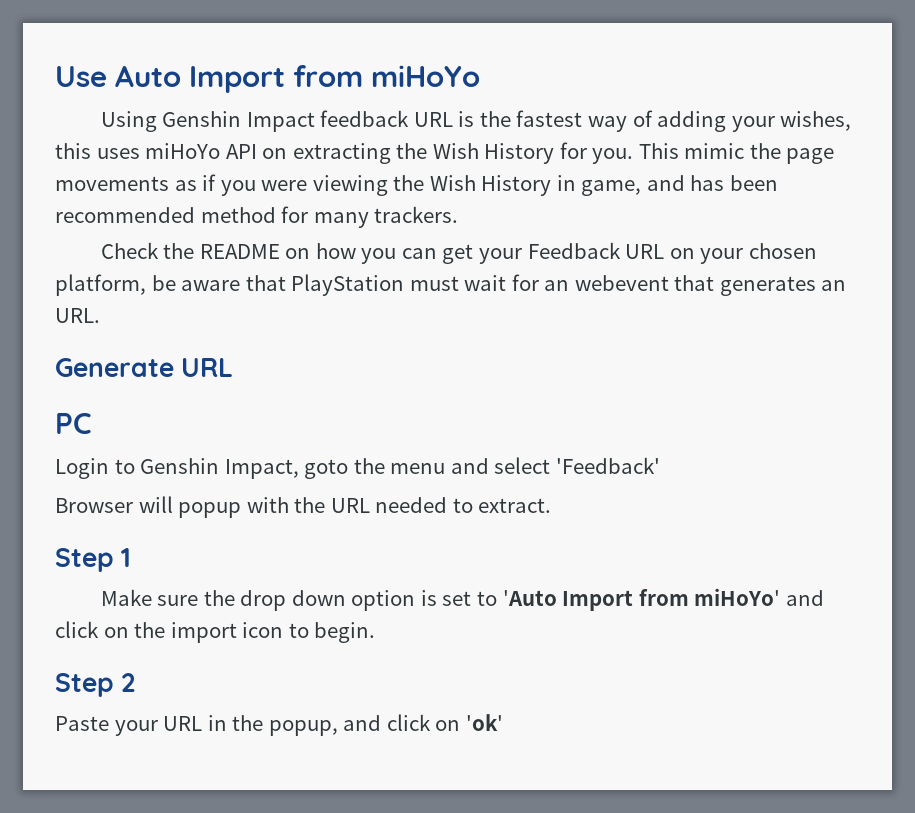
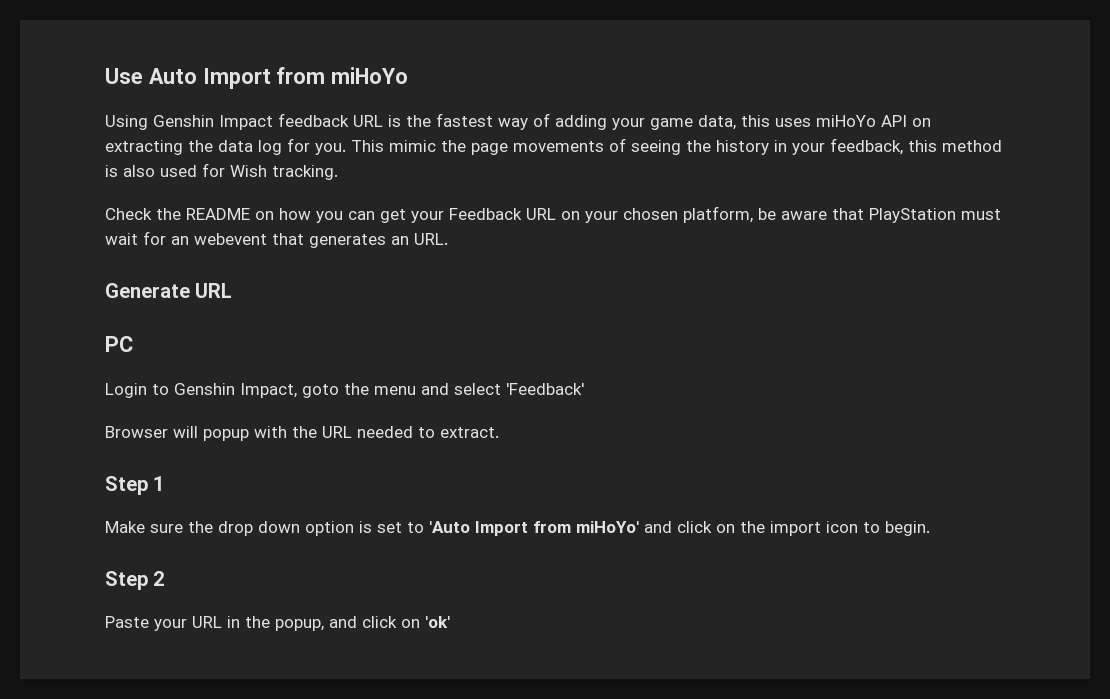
- Using Genshin Impact feedback URL is the fastest way of adding your wishes, this uses miHoYo API on extracting the Wish History for you.
+ Using Genshin Impact feedback URL is the fastest way of adding your game data, this uses miHoYo API on extracting the data log for you.
- This mimic the page movements as if you were viewing the Wish History in game, and has been recommended method for many trackers.
+ This mimic the page movements of seeing the history in your feedback, this method is also used for Wish tracking.

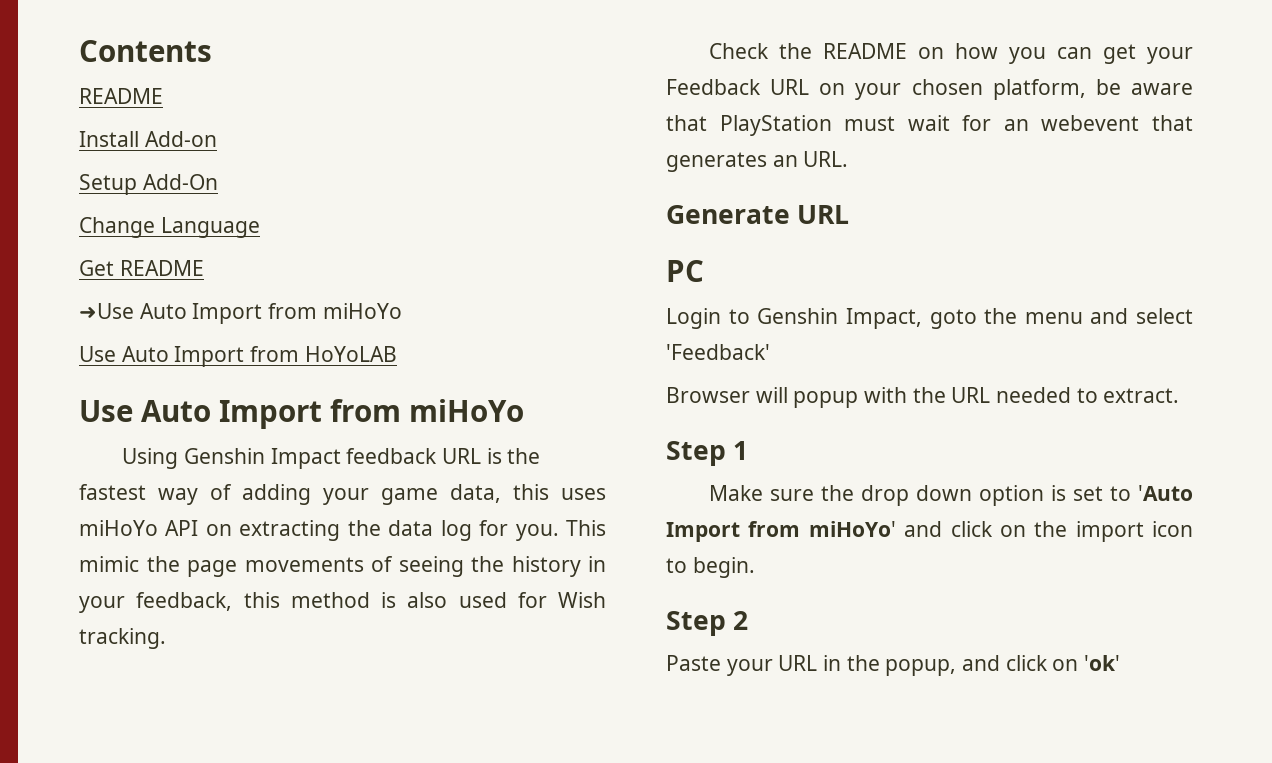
+ Contents
+ README
+ Install Add-on
+ Setup Add-On
+ Change Language
+ Get README
+ ➜Use Auto Import from miHoYo
+ Use Auto Import from HoYoLAB

